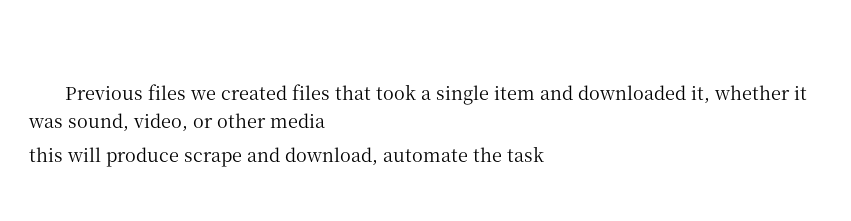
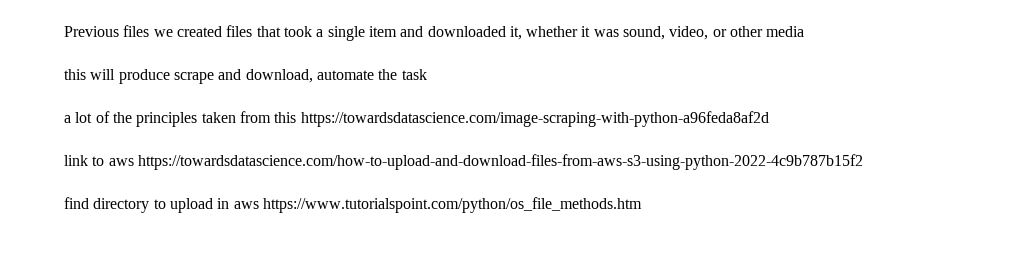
+ a lot of the principles taken from this https://towardsdatascience.com/image-scraping-with-python-a96feda8af2d
+ link to aws https://towardsdatascience.com/how-to-upload-and-download-files-from-aws-s3-using-python-2022-4c9b787b15f2
+ find directory to upload in aws https://www.tutorialspoint.com/python/os_file_methods.htm

